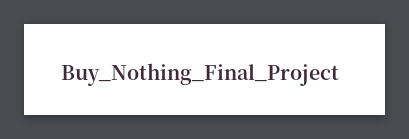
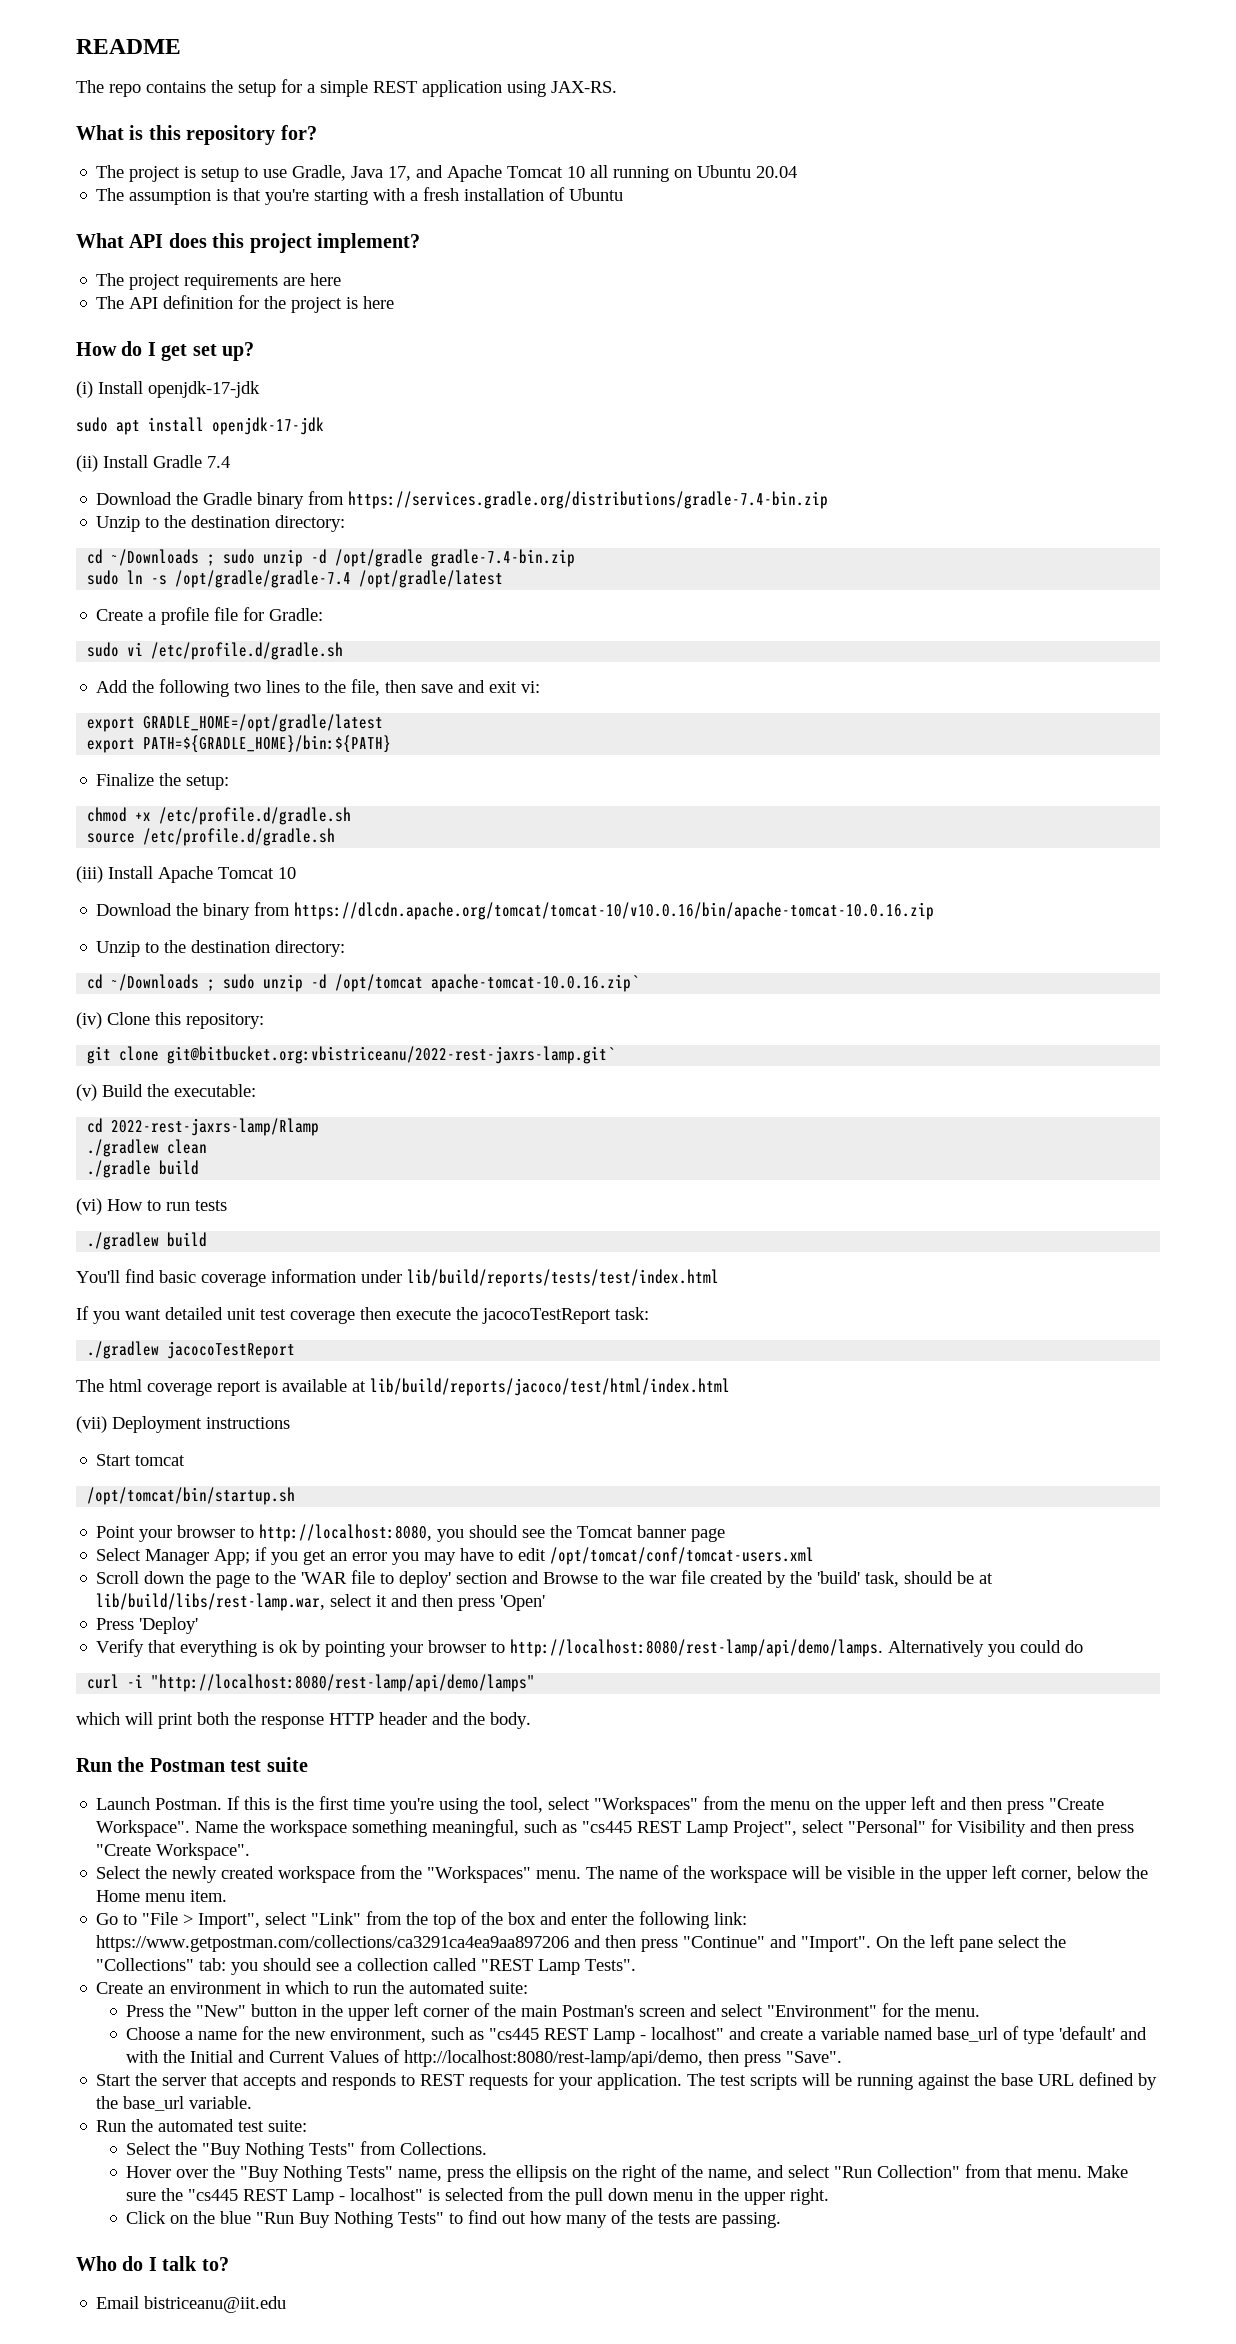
- Buy_Nothing_Final_Project
+ README
+ The repo contains the setup for a simple REST application using JAX-RS.
+ What is this repository for?
+ The project is setup to use Gradle, Java 17, and Apache Tomcat 10 all running on Ubuntu 20.04
+ The assumption is that you're starting with a fresh installation of Ubuntu
+ What API does this project implement?
+ The project requirements are here
+ The API definition for the project is here
+ How do I get set up?
+ (i) Install openjdk-17-jdk
+ sudo apt install openjdk-17-jdk
+ (ii) Install Gradle 7.4
+ Download the Gradle binary from https://services.gradle.org/distributions/gradle-7.4-bin.zip
+ Unzip to the destination directory:
+ cd ~/Downloads ; sudo unzip -d /opt/gradle gradle-7.4-bin.zip
+ sudo ln -s /opt/gradle/gradle-7.4 /opt/gradle/latest
+ Create a profile file for Gradle:
+ sudo vi /etc/profile.d/gradle.sh
+ Add the following two lines to the file, then save and exit vi:
+ export GRADLE_HOME=/opt/gradle/latest
+ export PATH=${GRADLE_HOME}/bin:${PATH}
+ Finalize the setup:
+ chmod +x /etc/profile.d/gradle.sh
+ source /etc/profile.d/gradle.sh
+ (iii) Install Apache Tomcat 10
+ Download the binary from https://dlcdn.apache.org/tomcat/tomcat-10/v10.0.16/bin/apache-tomcat-10.0.16.zip
+ Unzip to the destination directory:
+ cd ~/Downloads ; sudo unzip -d /opt/tomcat apache-tomcat-10.0.16.zip`
+ (iv) Clone this repository:
+ git clone git@bitbucket.org:vbistriceanu/2022-rest-jaxrs-lamp.git`
+ (v) Build the executable:
+ cd 2022-rest-jaxrs-lamp/Rlamp
+ ./gradlew clean
+ ./gradle build
+ (vi) How to run tests
+ ./gradlew build
+ You'll find basic coverage information under lib/build/reports/tests/test/index.html
+ If you want detailed unit test coverage then execute the jacocoTestReport task:
+ ./gradlew jacocoTestReport
+ The html coverage report is available at lib/build/reports/jacoco/test/html/index.html
+ (vii) Deployment instructions
+ Start tomcat
+ /opt/tomcat/bin/startup.sh
+ Point your browser to http://localhost:8080, you should see the Tomcat banner page
+ Select Manager App; if you get an error you may have to edit /opt/tomcat/conf/tomcat-users.xml
+ Scroll down the page to the 'WAR file to deploy' section and Browse to the war file created by the 'build' task, should be at lib/build/libs/rest-lamp.war, select it and then press 'Open'
+ Press 'Deploy'
+ Verify that everything is ok by pointing your browser to http://localhost:8080/rest-lamp/api/demo/lamps. Alternatively you could do
+ curl -i "http://localhost:8080/rest-lamp/api/demo/lamps"
+ which will print both the response HTTP header and the body.
+ Run the Postman test suite
+ Launch Postman. If this is the first time you're using the tool, select "Workspaces" from the menu on the upper left and then press "Create Workspace". Name the workspace something meaningful, such as "cs445 REST Lamp Project", select "Personal" for Visibility and then press "Create Workspace".
+ Select the newly created workspace from the "Workspaces" menu. The name of the workspace will be visible in the upper left corner, below the Home menu item.
+ Go to "File > Import", select "Link" from the top of the box and enter the following link: https://www.getpostman.com/collections/ca3291ca4ea9aa897206 and then press "Continue" and "Import". On the left pane select the "Collections" tab: you should see a collection called "REST Lamp Tests".
+ Create an environment in which to run the automated suite:
+ Press the "New" button in the upper left corner of the main Postman's screen and select "Environment" for the menu.
+ Choose a name for the new environment, such as "cs445 REST Lamp - localhost" and create a variable named base_url of type 'default' and with the Initial and Current Values of http://localhost:8080/rest-lamp/api/demo, then press "Save".
+ Start the server that accepts and responds to REST requests for your application. The test scripts will be running against the base URL defined by the base_url variable.
+ Run the automated test suite:
+ Select the "Buy Nothing Tests" from Collections.
+ Hover over the "Buy Nothing Tests" name, press the ellipsis on the right of the name, and select "Run Collection" from that menu. Make sure the "cs445 REST Lamp - localhost" is selected from the pull down menu in the upper right.
+ Click on the blue "Run Buy Nothing Tests" to find out how many of the tests are passing.
+ Who do I talk to?
+ Email bistriceanu@iit.edu

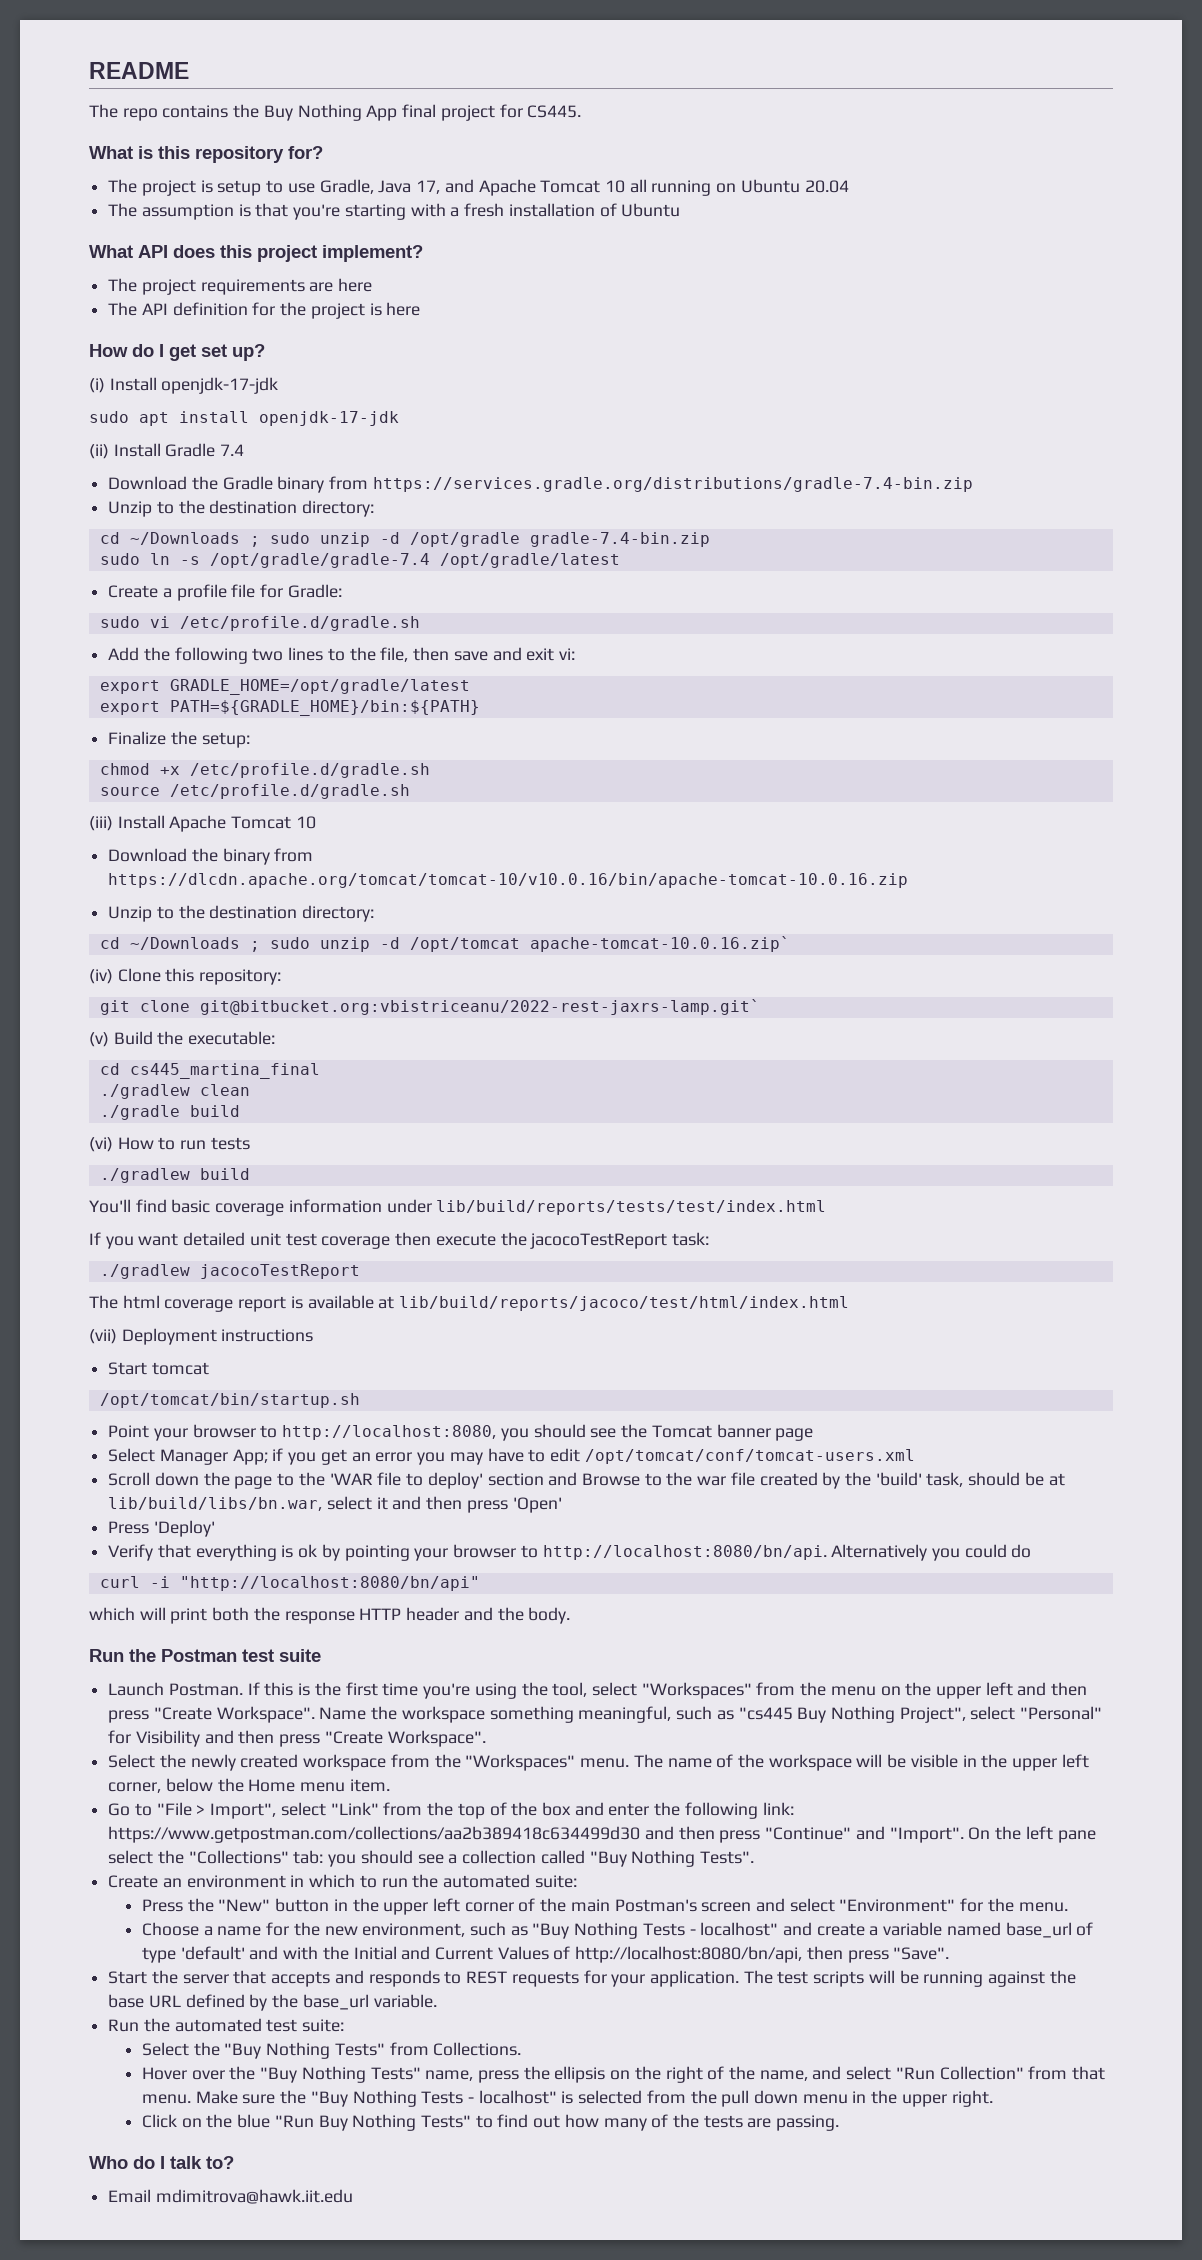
- The repo contains the setup for a simple REST application using JAX-RS.
+ The repo contains the Buy Nothing App final project for CS445.
- cd 2022-rest-jaxrs-lamp/Rlamp
+ cd cs445_martina_final
- Scroll down the page to the 'WAR file to deploy' section and Browse to the war file created by the 'build' task, should be at lib/build/libs/rest-lamp.war, select it and then press 'Open'
+ Scroll down the page to the 'WAR file to deploy' section and Browse to the war file created by the 'build' task, should be at lib/build/libs/bn.war, select it and then press 'Open'
- Verify that everything is ok by pointing your browser to http://localhost:8080/rest-lamp/api/demo/lamps.
+ Verify that everything is ok by pointing your browser to http://localhost:8080/bn/api.
- curl -i "http://localhost:8080/rest-lamp/api/demo/lamps"
+ curl -i "http://localhost:8080/bn/api"
- Name the workspace something meaningful, such as "cs445 REST Lamp Project", select "Personal" for Visibility and then press "Create Workspace".
+ Name the workspace something meaningful, such as "cs445 Buy Nothing Project", select "Personal" for Visibility and then press "Create Workspace".
- Go to "File > Import", select "Link" from the top of the box and enter the following link: https://www.getpostman.com/collections/ca3291ca4ea9aa897206 and then press "Continue" and "Import".
+ Go to "File > Import", select "Link" from the top of the box and enter the following link: https://www.getpostman.com/collections/aa2b389418c634499d30 and then press "Continue" and "Import".
- On the left pane select the "Collections" tab: you should see a collection called "REST Lamp Tests".
+ On the left pane select the "Collections" tab: you should see a collection called "Buy Nothing Tests".
- Choose a name for the new environment, such as "cs445 REST Lamp - localhost" and create a variable named base_url of type 'default' and with the Initial and Current Values of http://localhost:8080/rest-lamp/api/demo, then press "Save".
+ Choose a name for the new environment, such as "Buy Nothing Tests - localhost" and create a variable named base_url of type 'default' and with the Initial and Current Values of http://localhost:8080/bn/api, then press "Save".
- Make sure the "cs445 REST Lamp - localhost" is selected from the pull down menu in the upper right.
+ Make sure the "Buy Nothing Tests - localhost" is selected from the pull down menu in the upper right.
- Email bistriceanu@iit.edu
+ Email mdimitrova@hawk.iit.edu

